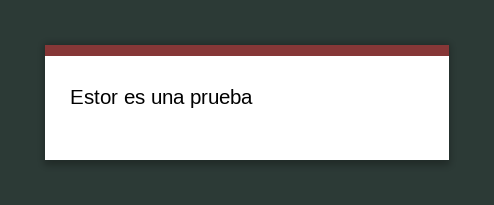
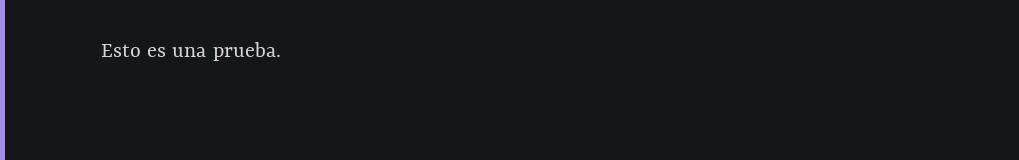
- Estor es una prueba
+ Esto es una prueba.

